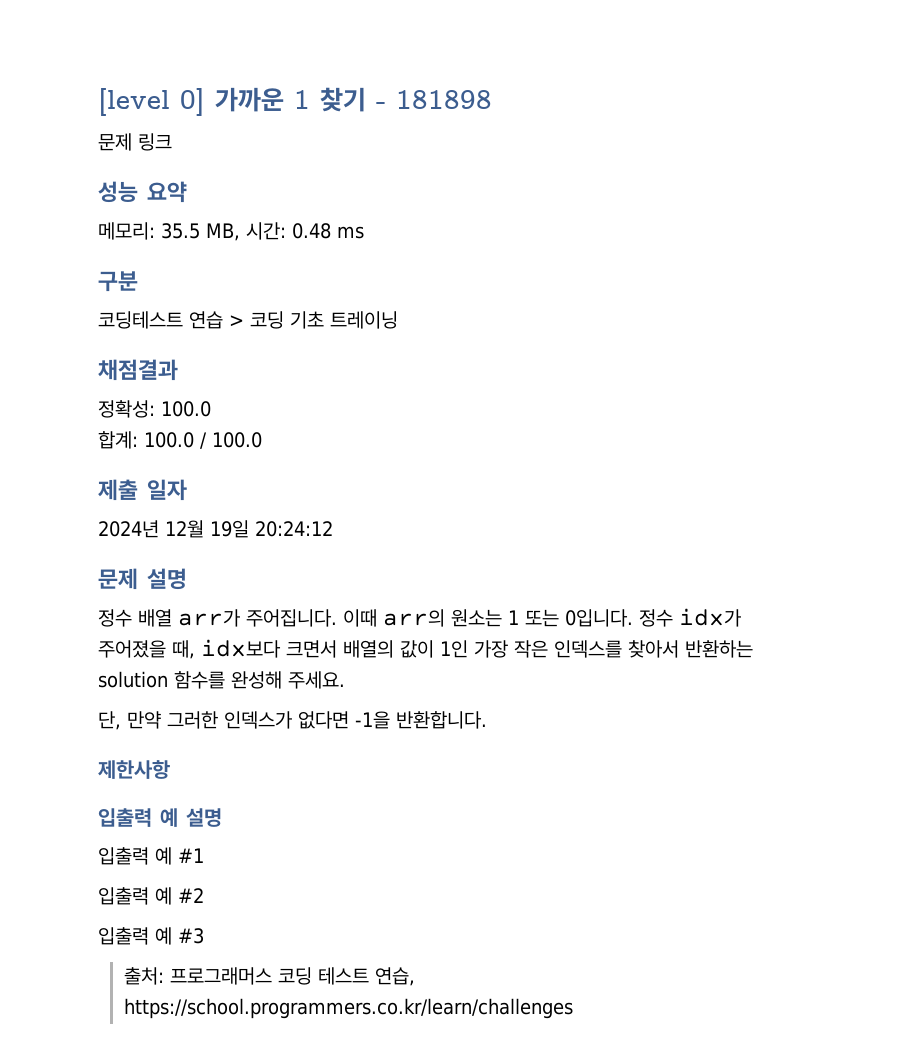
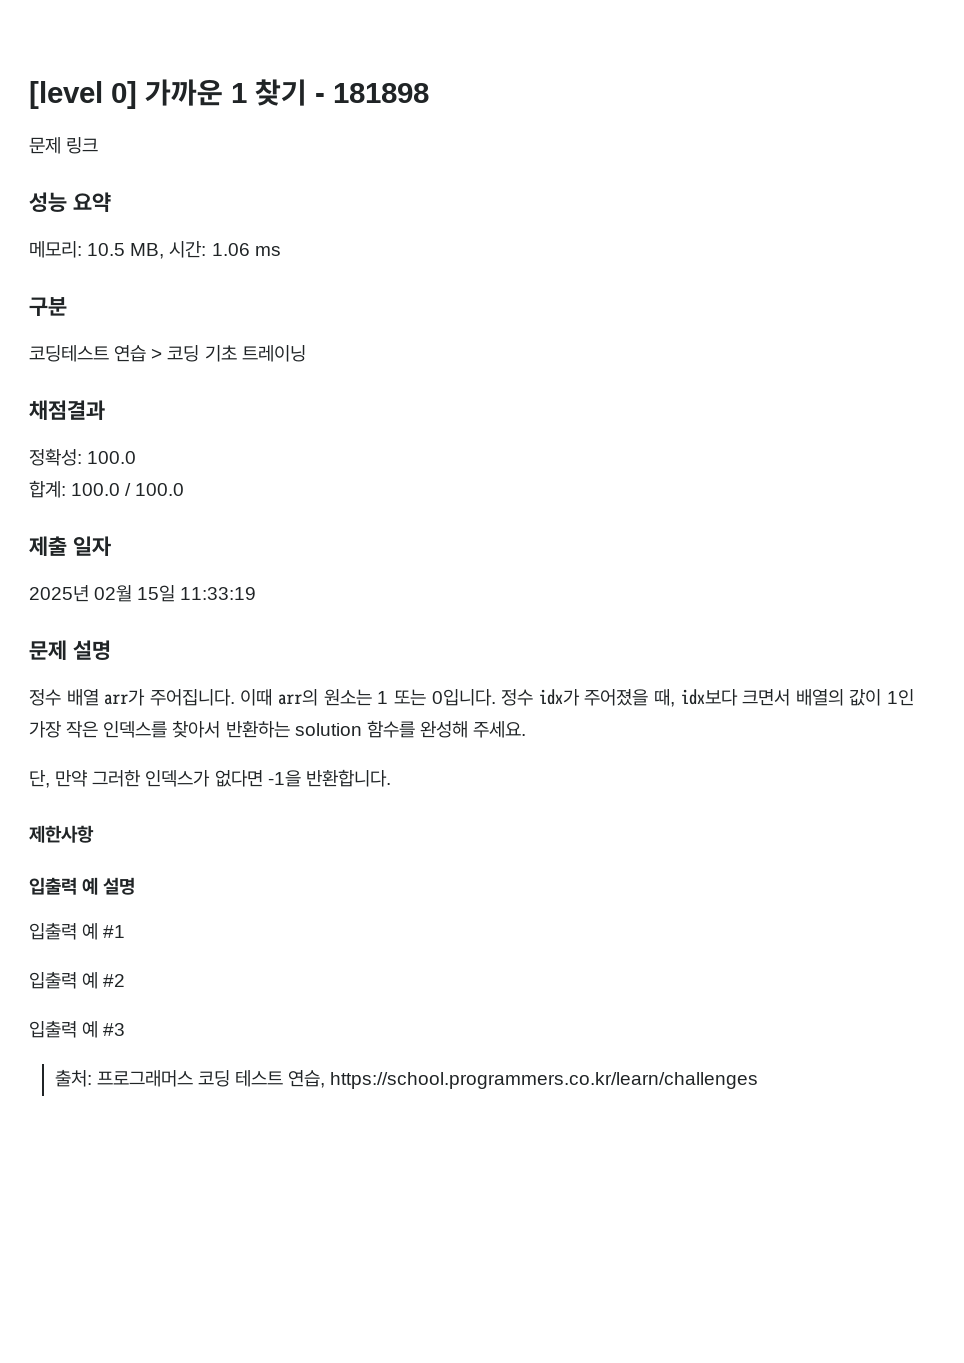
- 메모리: 35.5 MB, 시간: 0.48 ms
+ 메모리: 10.5 MB, 시간: 1.06 ms
- 2024년 12월 19일 20:24:12
+ 2025년 02월 15일 11:33:19

